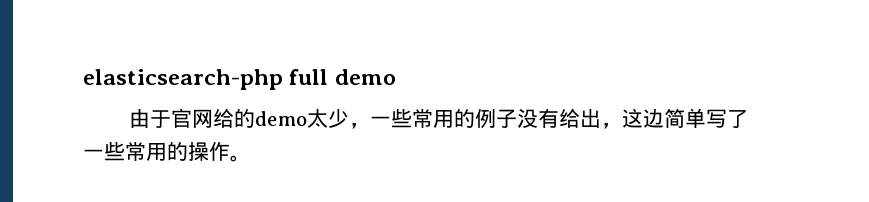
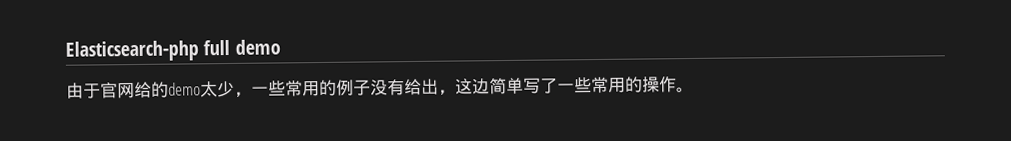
- elasticsearch-php full demo
+ Elasticsearch-php full demo

